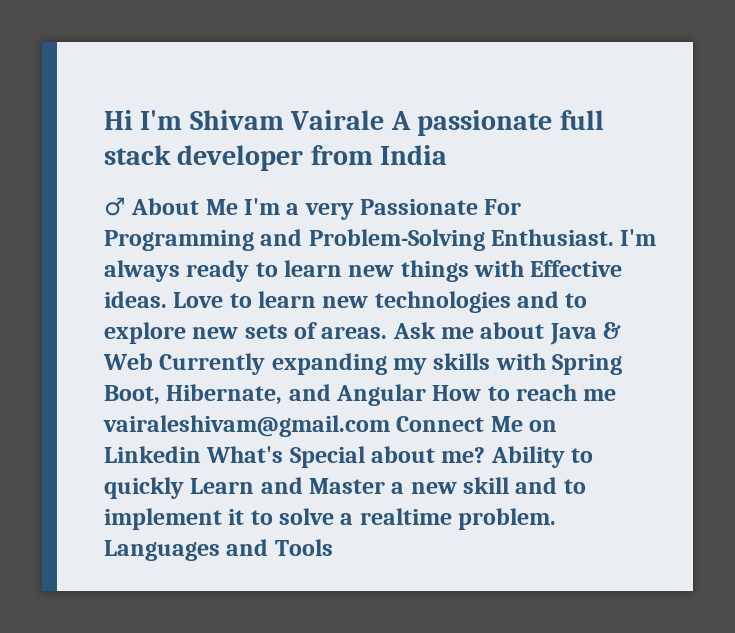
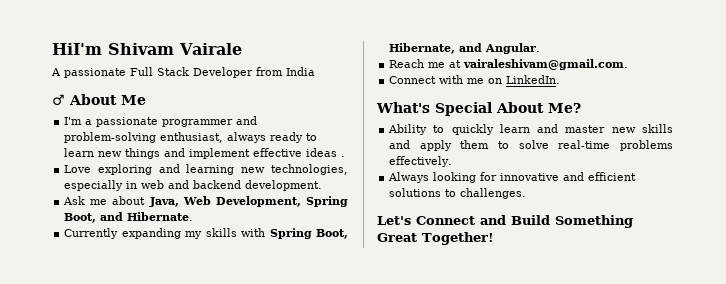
- Hi I'm Shivam Vairale A passionate full stack developer from India
+ HiI'm Shivam Vairale
+ A passionate Full Stack Developer from India
- ♂ About Me I'm a very Passionate For Programming and Problem-Solving Enthusiast. I'm always ready to learn new things with Effective ideas. Love to learn new technologies and to explore new sets of areas. Ask me about Java & Web Currently expanding my skills with Spring Boot, Hibernate, and Angular How to reach me vairaleshivam@gmail.com Connect Me on Linkedin What's Special about me? Ability to quickly Learn and Master a new skill and to implement it to solve a realtime problem. Languages and Tools
+ ♂ About Me
+ I'm a passionate programmer and problem-solving enthusiast, always ready to learn new things and implement effective ideas .
+ Love exploring and learning new technologies, especially in web and backend development.
+ Ask me about Java, Web Development, Spring Boot, and Hibernate.
+ Currently expanding my skills with Spring Boot, Hibernate, and Angular.
+ Reach me at vairaleshivam@gmail.com.
+ Connect with me on LinkedIn.
+ What's Special About Me?
+ Ability to quickly learn and master new skills and apply them to solve real-time problems effectively.
+ Always looking for innovative and efficient solutions to challenges.
+ Let's Connect and Build Something Great Together!

